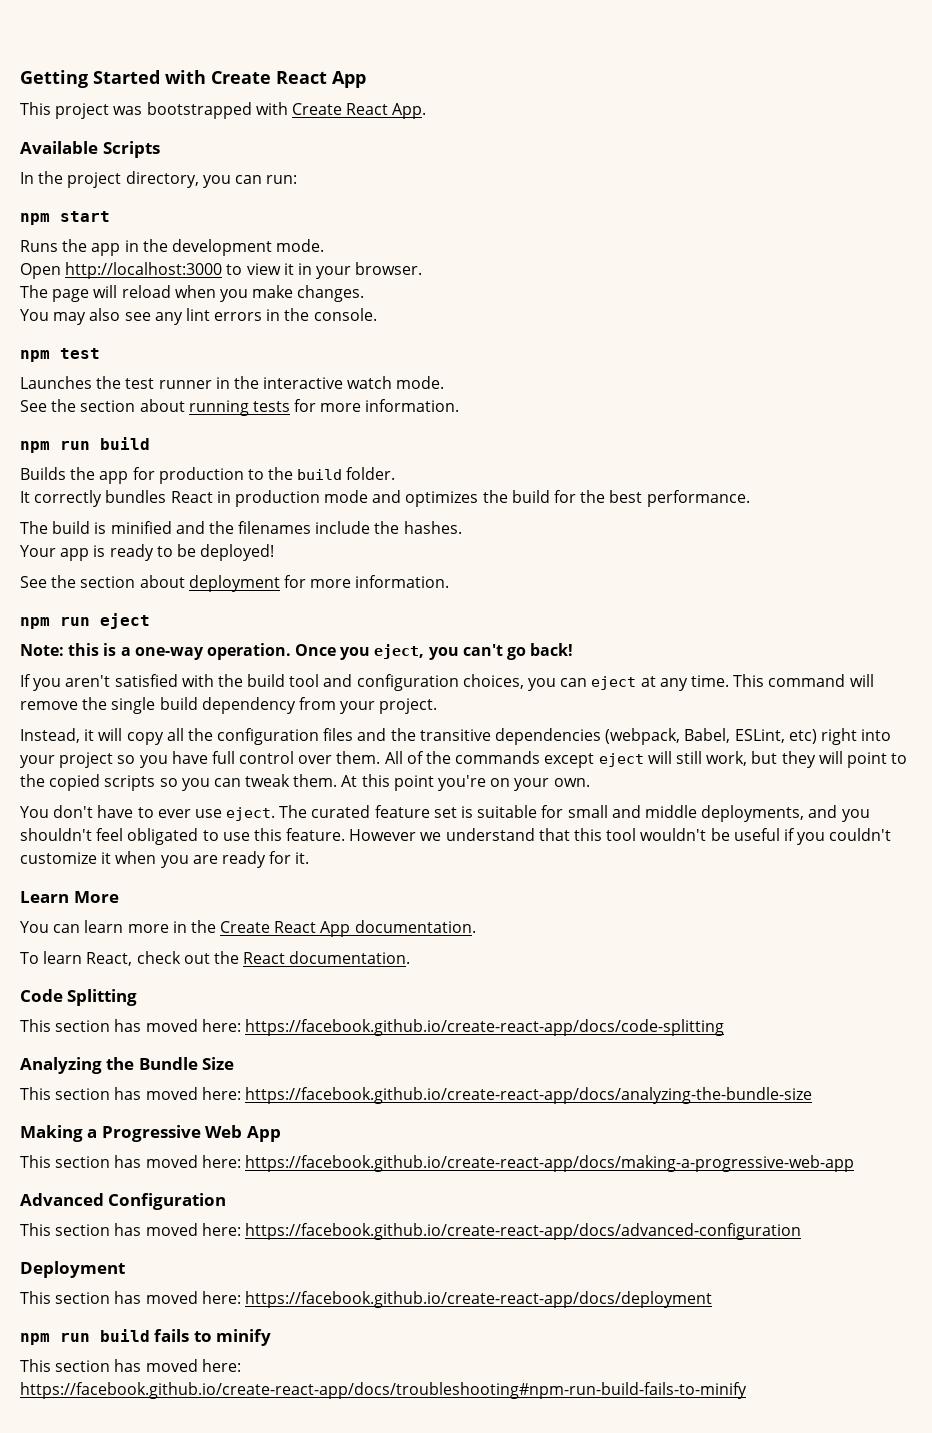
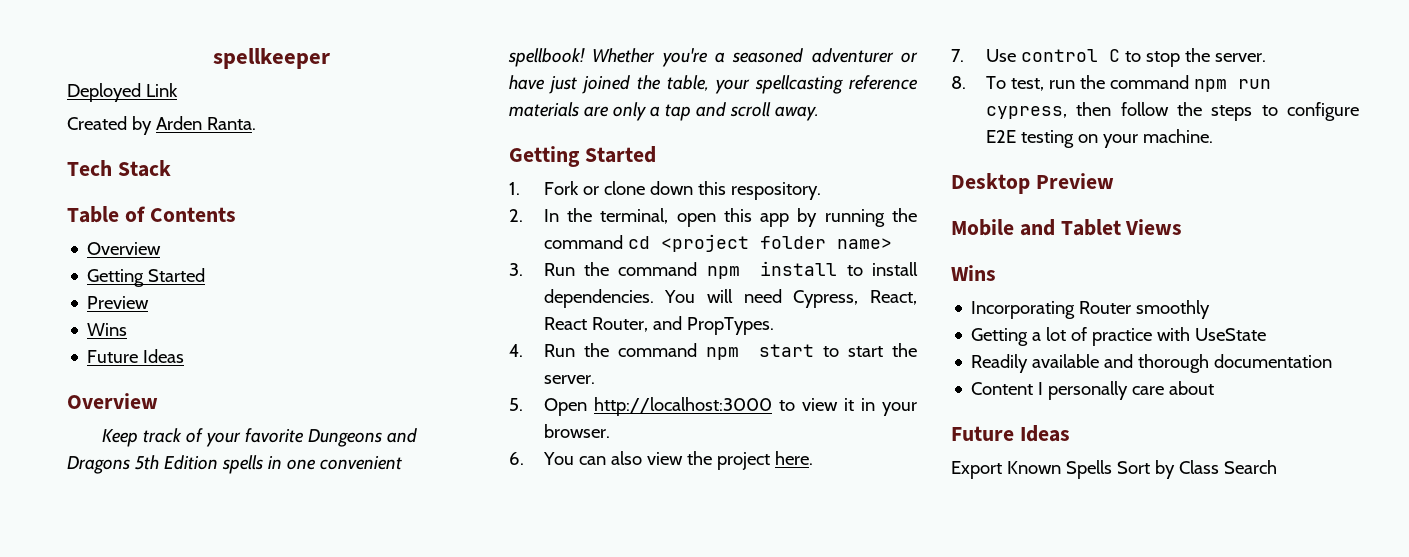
- Getting Started with Create React App
- This project was bootstrapped with Create React App.
- Available Scripts
- In the project directory, you can run:
- npm start
- Runs the app in the development mode.
- Open http://localhost:3000 to view it in your browser.
+ spellkeeper
+ Deployed Link
+ Created by Arden Ranta.
+ Tech Stack
+ Table of Contents
+ Overview
+ Getting Started
+ Preview
+ Wins
+ Future Ideas
+ Overview
+ Keep track of your favorite Dungeons and Dragons 5th Edition spells in one convenient spellbook! Whether you're a seasoned adventurer or have just joined the table, your spellcasting reference materials are only a tap and scroll away.
+ Getting Started
+ 1. Fork or clone down this respository.
+ 2. In the terminal, open this app by running the command cd <project folder name>
+ 3. Run the command npm install to install dependencies. You will need Cypress, React, React Router, and PropTypes.
+ 4. Run the command npm start to start the server.
+ 5. Open http://localhost:3000 to view it in your browser.
- The page will reload when you make changes.
- You may also see any lint errors in the console.
- npm test
- Launches the test runner in the interactive watch mode.
- See the section about running tests for more information.
- npm run build
- Builds the app for production to the build folder.
- It correctly bundles React in production mode and optimizes the build for the best performance.
- The build is minified and the filenames include the hashes.
- Your app is ready to be deployed!
- See the section about deployment for more information.
- npm run eject
- Note: this is a one-way operation. Once you eject, you can't go back!
- If you aren't satisfied with the build tool and configuration choices, you can eject at any time. This command will remove the single build dependency from your project.
- Instead, it will copy all the configuration files and the transitive dependencies (webpack, Babel, ESLint, etc) right into your project so you have full control over them. All of the commands except eject will still work, but they will point to the copied scripts so you can tweak them. At this point you're on your own.
- You don't have to ever use eject. The curated feature set is suitable for small and middle deployments, and you shouldn't feel obligated to use this feature. However we understand that this tool wouldn't be useful if you couldn't customize it when you are ready for it.
- Learn More
- You can learn more in the Create React App documentation.
- To learn React, check out the React documentation.
- Code Splitting
- This section has moved here: https://facebook.github.io/create-react-app/docs/code-splitting
- Analyzing the Bundle Size
- This section has moved here: https://facebook.github.io/create-react-app/docs/analyzing-the-bundle-size
- Making a Progressive Web App
- This section has moved here: https://facebook.github.io/create-react-app/docs/making-a-progressive-web-app
- Advanced Configuration
- This section has moved here: https://facebook.github.io/create-react-app/docs/advanced-configuration
- Deployment
- This section has moved here: https://facebook.github.io/create-react-app/docs/deployment
- npm run build fails to minify
- This section has moved here: https://facebook.github.io/create-react-app/docs/troubleshooting#npm-run-build-fails-to-minify
+ 6. You can also view the project here.
+ 7. Use control C to stop the server.
+ 8. To test, run the command npm run cypress, then follow the steps to configure E2E testing on your machine.
+ Desktop Preview
+ Mobile and Tablet Views
+ Wins
+ Incorporating Router smoothly
+ Getting a lot of practice with UseState
+ Readily available and thorough documentation
+ Content I personally care about
+ Future Ideas
+ Export Known Spells Sort by Class Search

